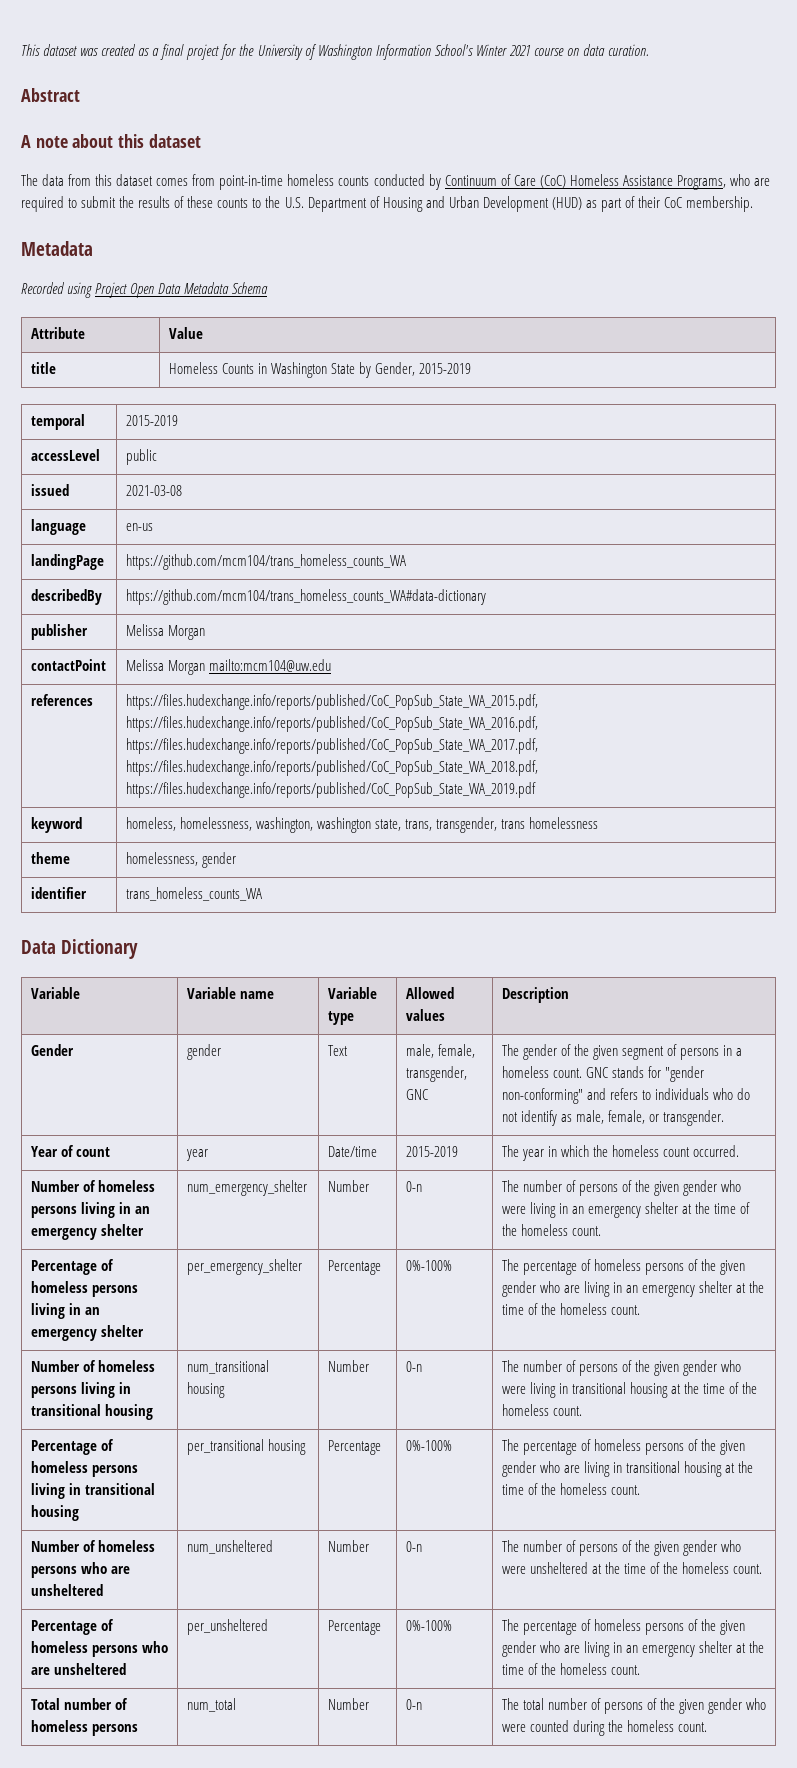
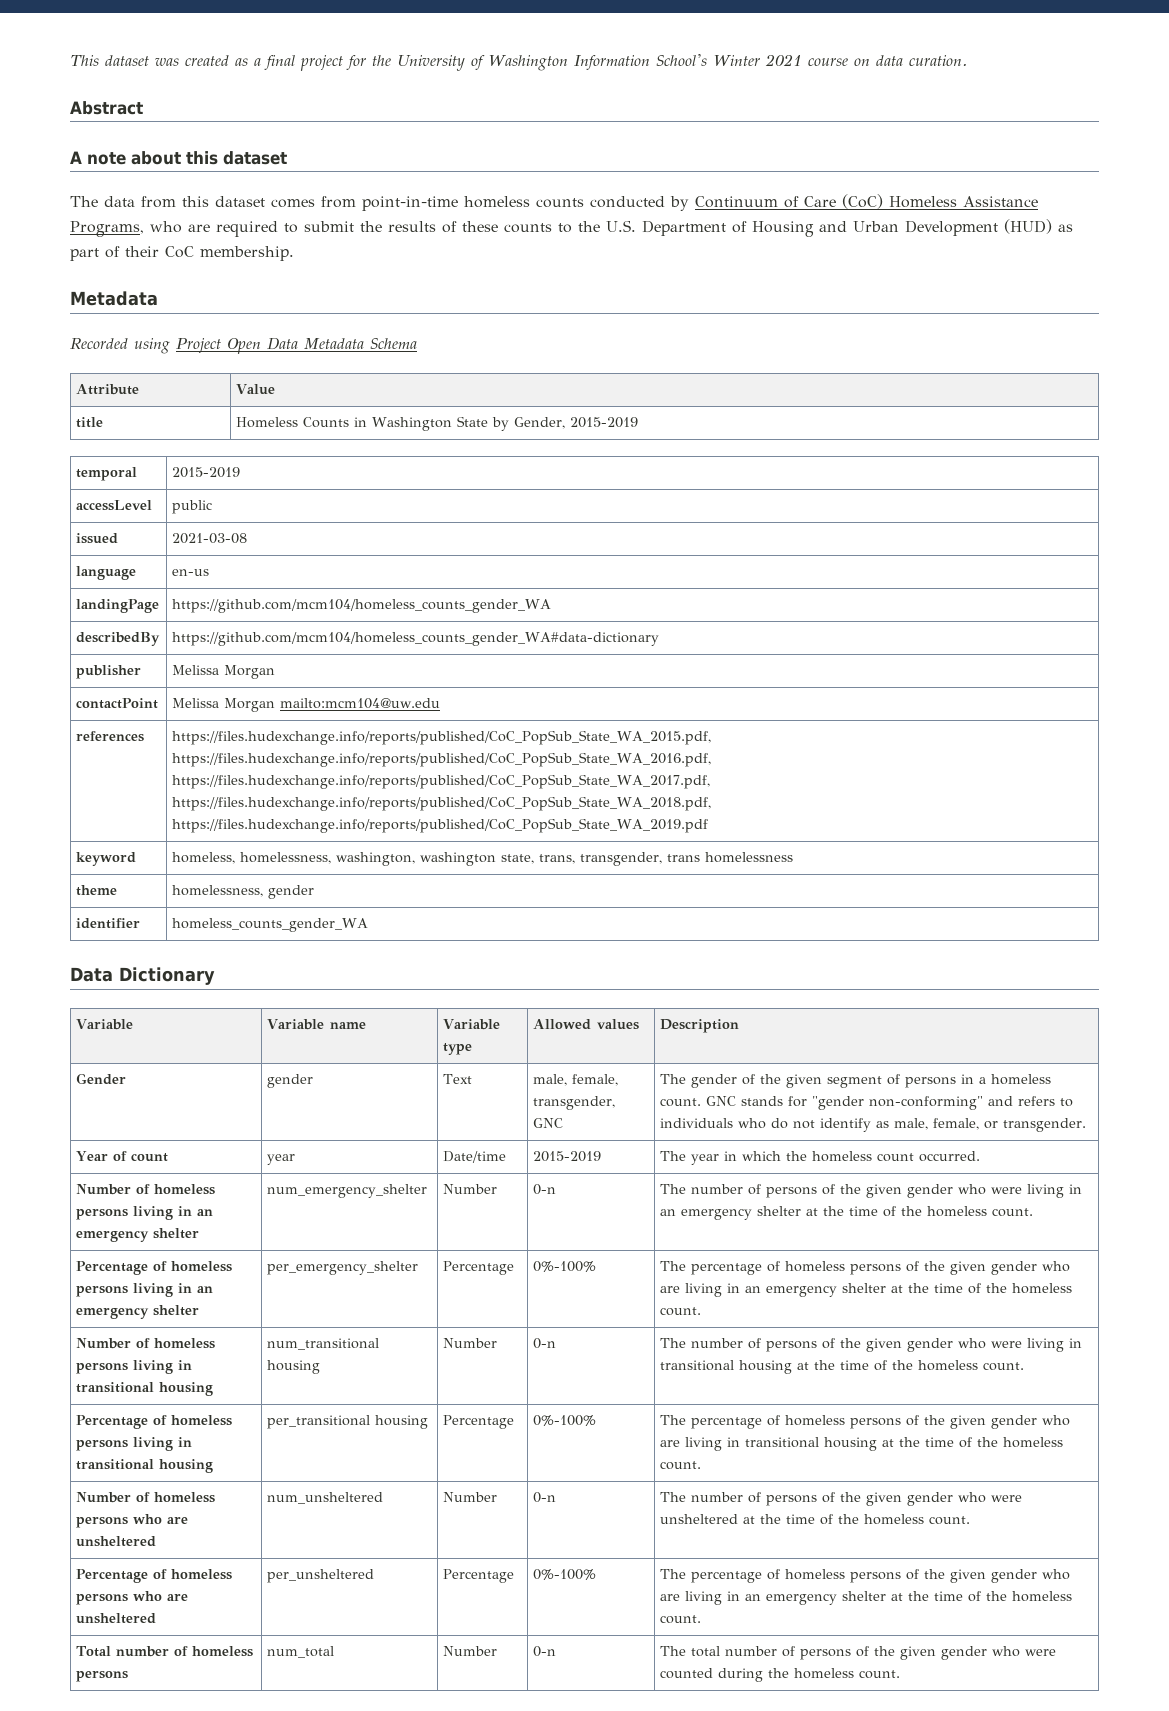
- landingPage | https://github.com/mcm104/trans_homeless_counts_WA
+ landingPage | https://github.com/mcm104/homeless_counts_gender_WA
- describedBy | https://github.com/mcm104/trans_homeless_counts_WA#data-dictionary
+ describedBy | https://github.com/mcm104/homeless_counts_gender_WA#data-dictionary
- identifier | trans_homeless_counts_WA
+ identifier | homeless_counts_gender_WA

